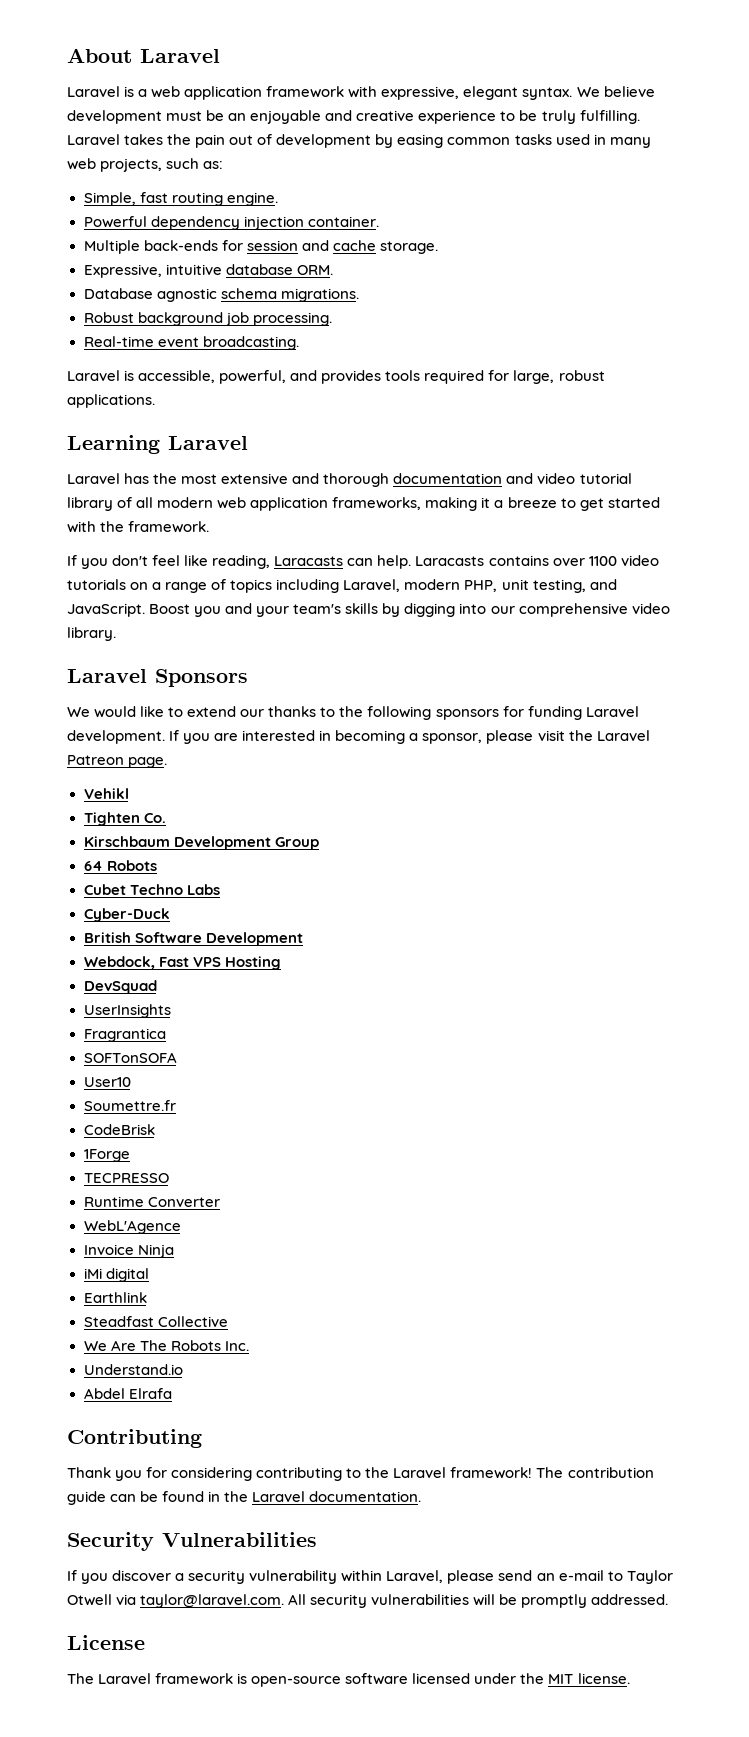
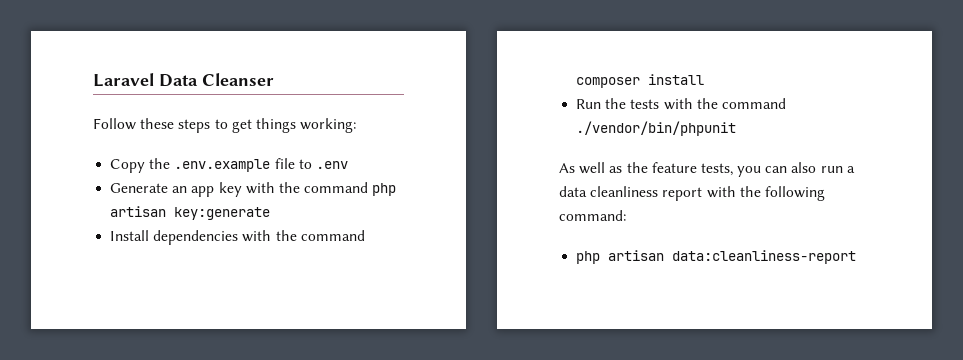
- About Laravel
- Laravel is a web application framework with expressive, elegant syntax. We believe development must be an enjoyable and creative experience to be truly fulfilling. Laravel takes the pain out of development by easing common tasks used in many web projects, such as:
- Simple, fast routing engine.
- Powerful dependency injection container.
- Multiple back-ends for session and cache storage.
- Expressive, intuitive database ORM.
- Database agnostic schema migrations.
- Robust background job processing.
- Real-time event broadcasting.
- Laravel is accessible, powerful, and provides tools required for large, robust applications.
- Learning Laravel
- Laravel has the most extensive and thorough documentation and video tutorial library of all modern web application frameworks, making it a breeze to get started with the framework.
- If you don't feel like reading, Laracasts can help. Laracasts contains over 1100 video tutorials on a range of topics including Laravel, modern PHP, unit testing, and JavaScript. Boost you and your team's skills by digging into our comprehensive video library.
- Laravel Sponsors
- We would like to extend our thanks to the following sponsors for funding Laravel development. If you are interested in becoming a sponsor, please visit the Laravel Patreon page.
- Vehikl
- Tighten Co.
- Kirschbaum Development Group
- 64 Robots
- Cubet Techno Labs
- Cyber-Duck
- British Software Development
- Webdock, Fast VPS Hosting
- DevSquad
- UserInsights
- Fragrantica
- SOFTonSOFA
- User10
- Soumettre.fr
- CodeBrisk
- 1Forge
- TECPRESSO
- Runtime Converter
- WebL'Agence
- Invoice Ninja
- iMi digital
- Earthlink
- Steadfast Collective
- We Are The Robots Inc.
- Understand.io
- Abdel Elrafa
- Contributing
- Thank you for considering contributing to the Laravel framework! The contribution guide can be found in the Laravel documentation.
- Security Vulnerabilities
- If you discover a security vulnerability within Laravel, please send an e-mail to Taylor Otwell via taylor@laravel.com. All security vulnerabilities will be promptly addressed.
- License
- The Laravel framework is open-source software licensed under the MIT license.
+ Laravel Data Cleanser
+ Follow these steps to get things working:
+ Copy the .env.example file to .env
+ Generate an app key with the command php artisan key:generate
+ Install dependencies with the command composer install
+ Run the tests with the command ./vendor/bin/phpunit
+ As well as the feature tests, you can also run a data cleanliness report with the following command:
+ php artisan data:cleanliness-report

